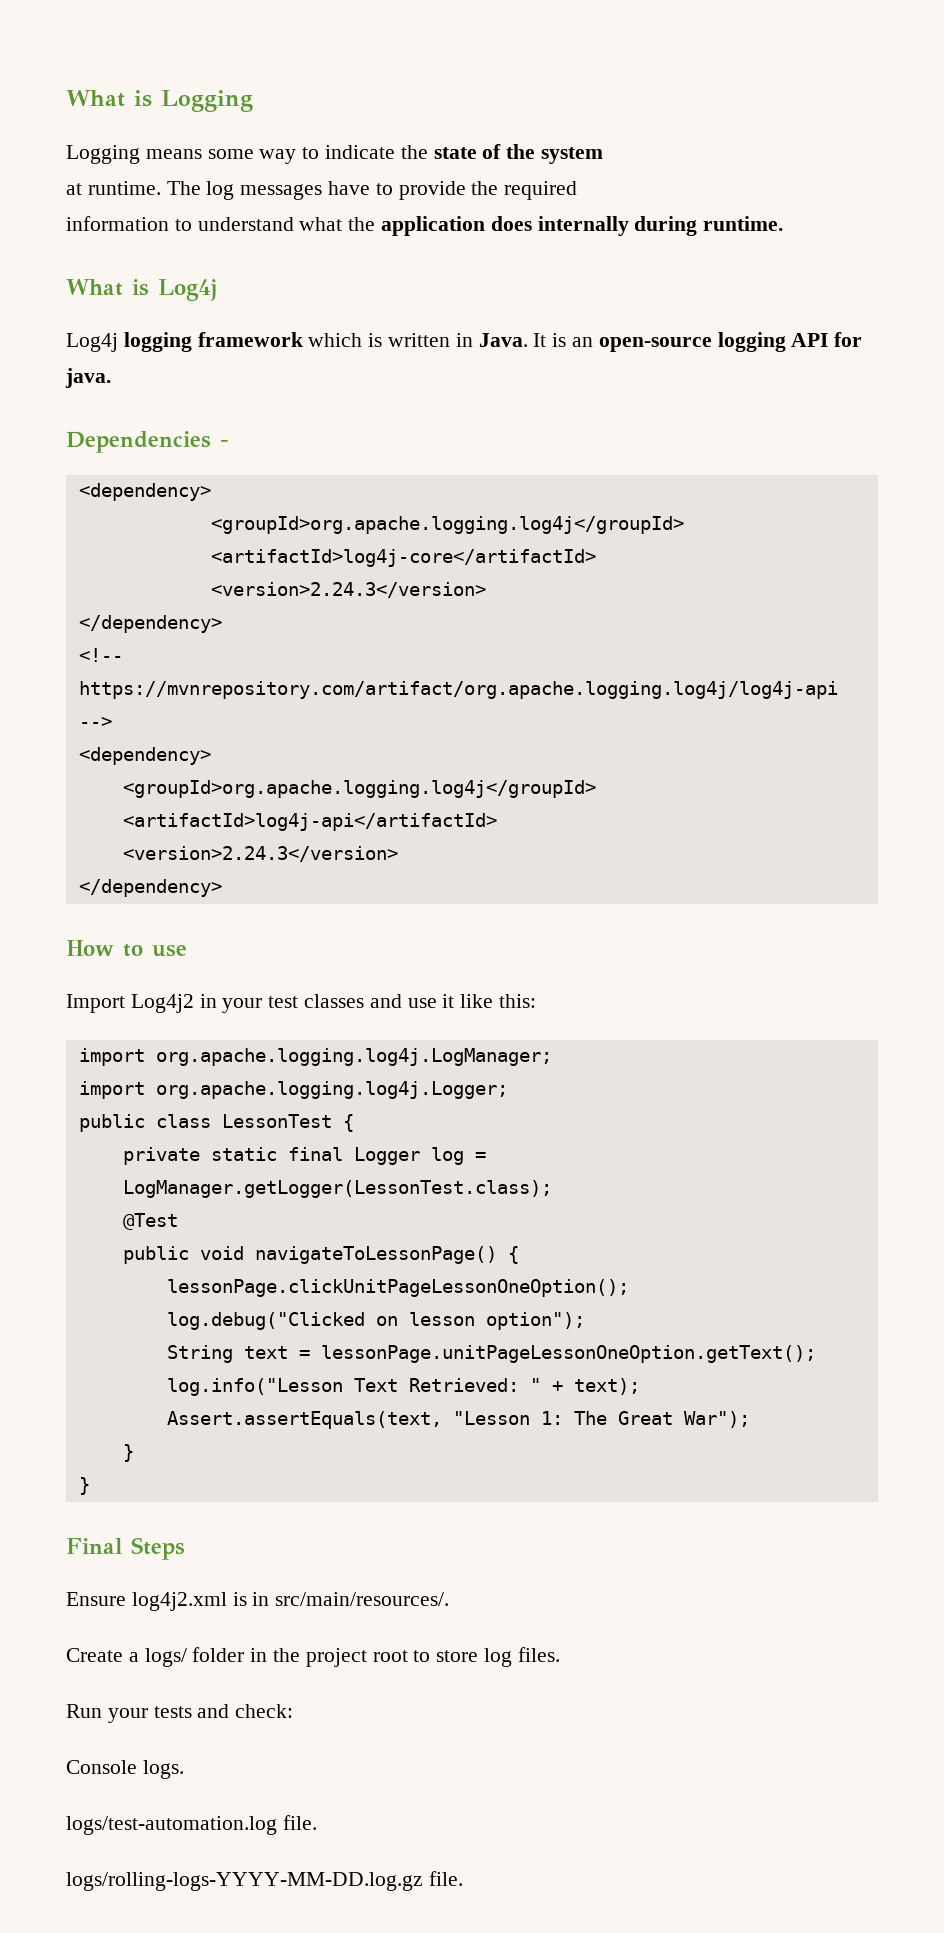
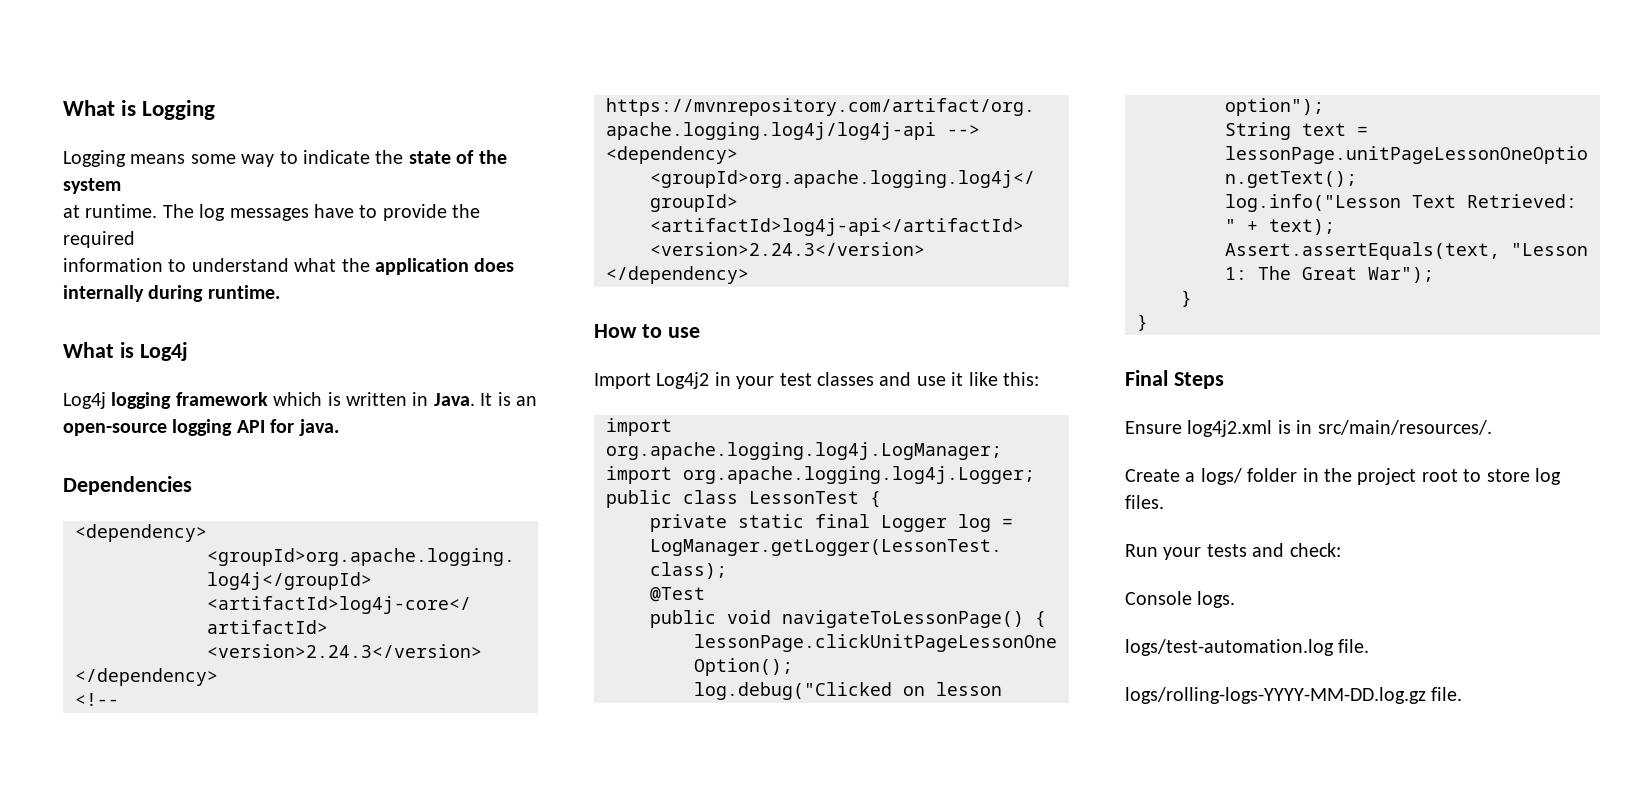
- Dependencies -
+ Dependencies

